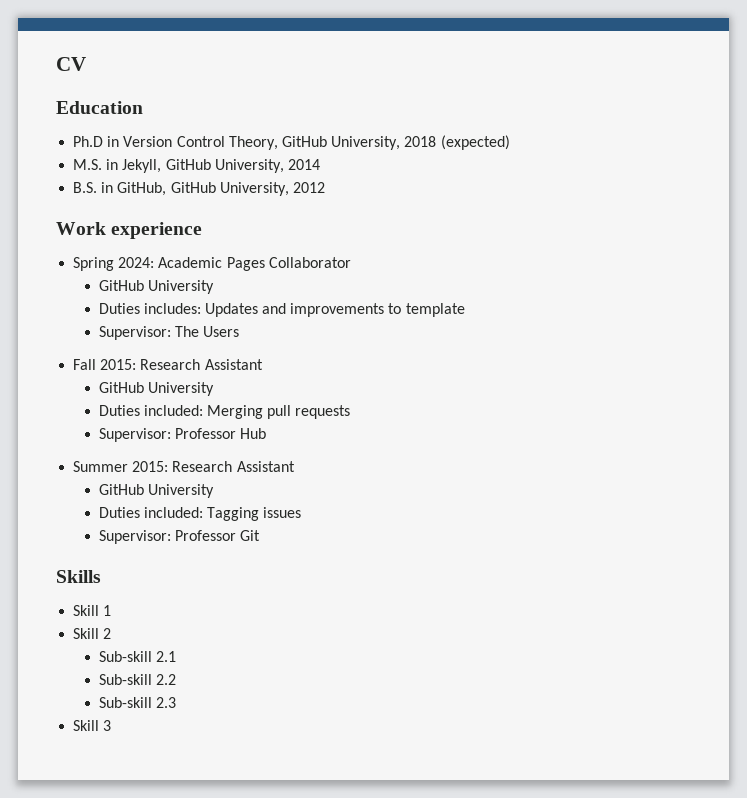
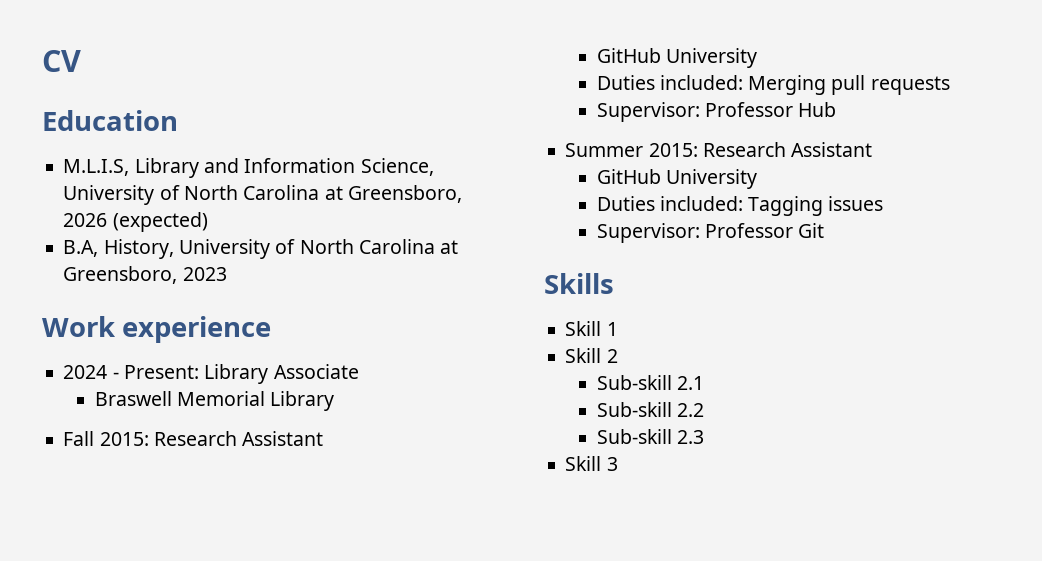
- Ph.D in Version Control Theory, GitHub University, 2018 (expected)
- M.S. in Jekyll, GitHub University, 2014
- B.S. in GitHub, GitHub University, 2012
+ M.L.I.S, Library and Information Science, University of North Carolina at Greensboro, 2026 (expected)
+ B.A, History, University of North Carolina at Greensboro, 2023
  Work experience
- Spring 2024: Academic Pages Collaborator
- GitHub University
- Duties includes: Updates and improvements to template
- Supervisor: The Users
+ 2024 - Present: Library Associate
+ Braswell Memorial Library

